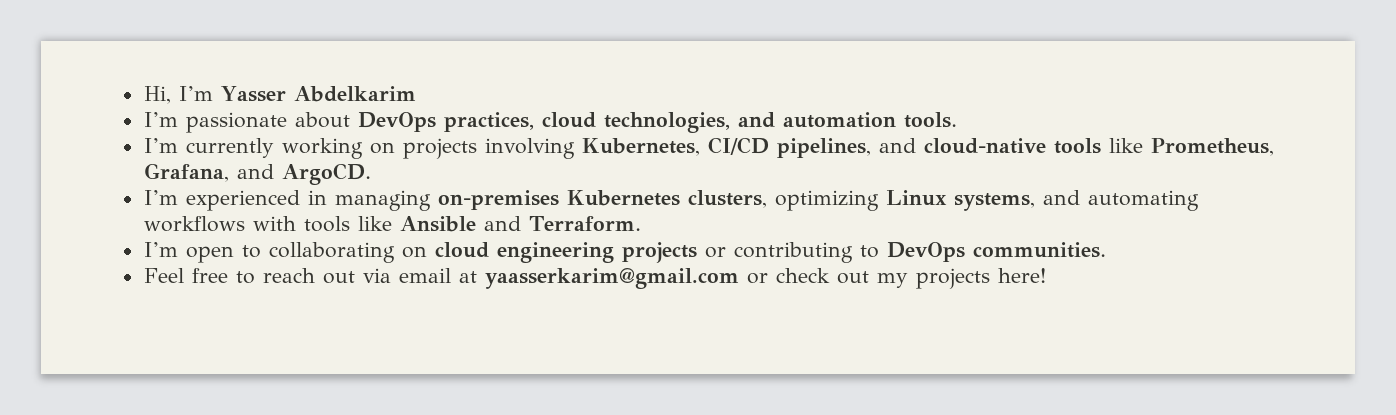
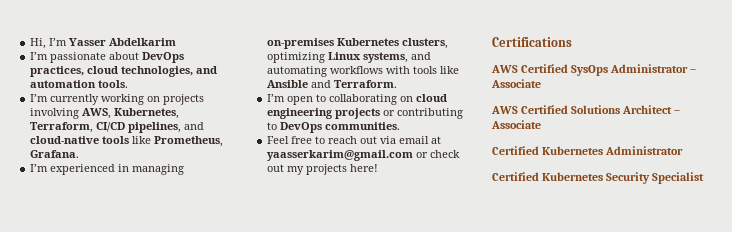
- I’m currently working on projects involving Kubernetes, CI/CD pipelines, and cloud-native tools like Prometheus, Grafana, and ArgoCD.
+ I’m currently working on projects involving AWS, Kubernetes, Terraform, CI/CD pipelines, and cloud-native tools like Prometheus, Grafana.
+ Certifications
+ AWS Certified SysOps Administrator – Associate
+ AWS Certified Solutions Architect – Associate
+ Certified Kubernetes Administrator
+ Certified Kubernetes Security Specialist

